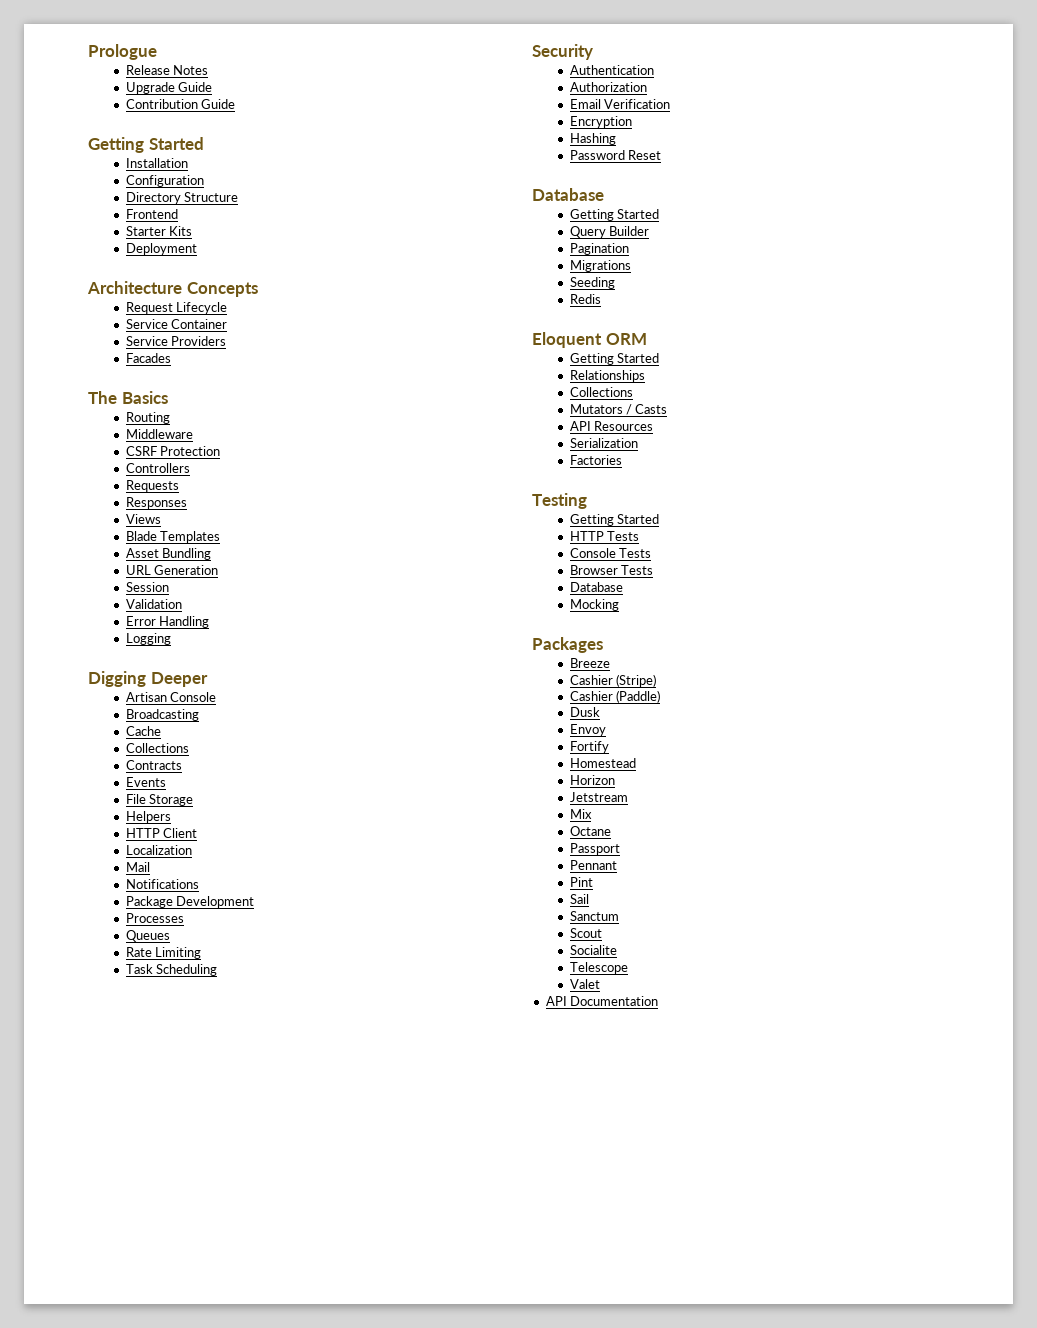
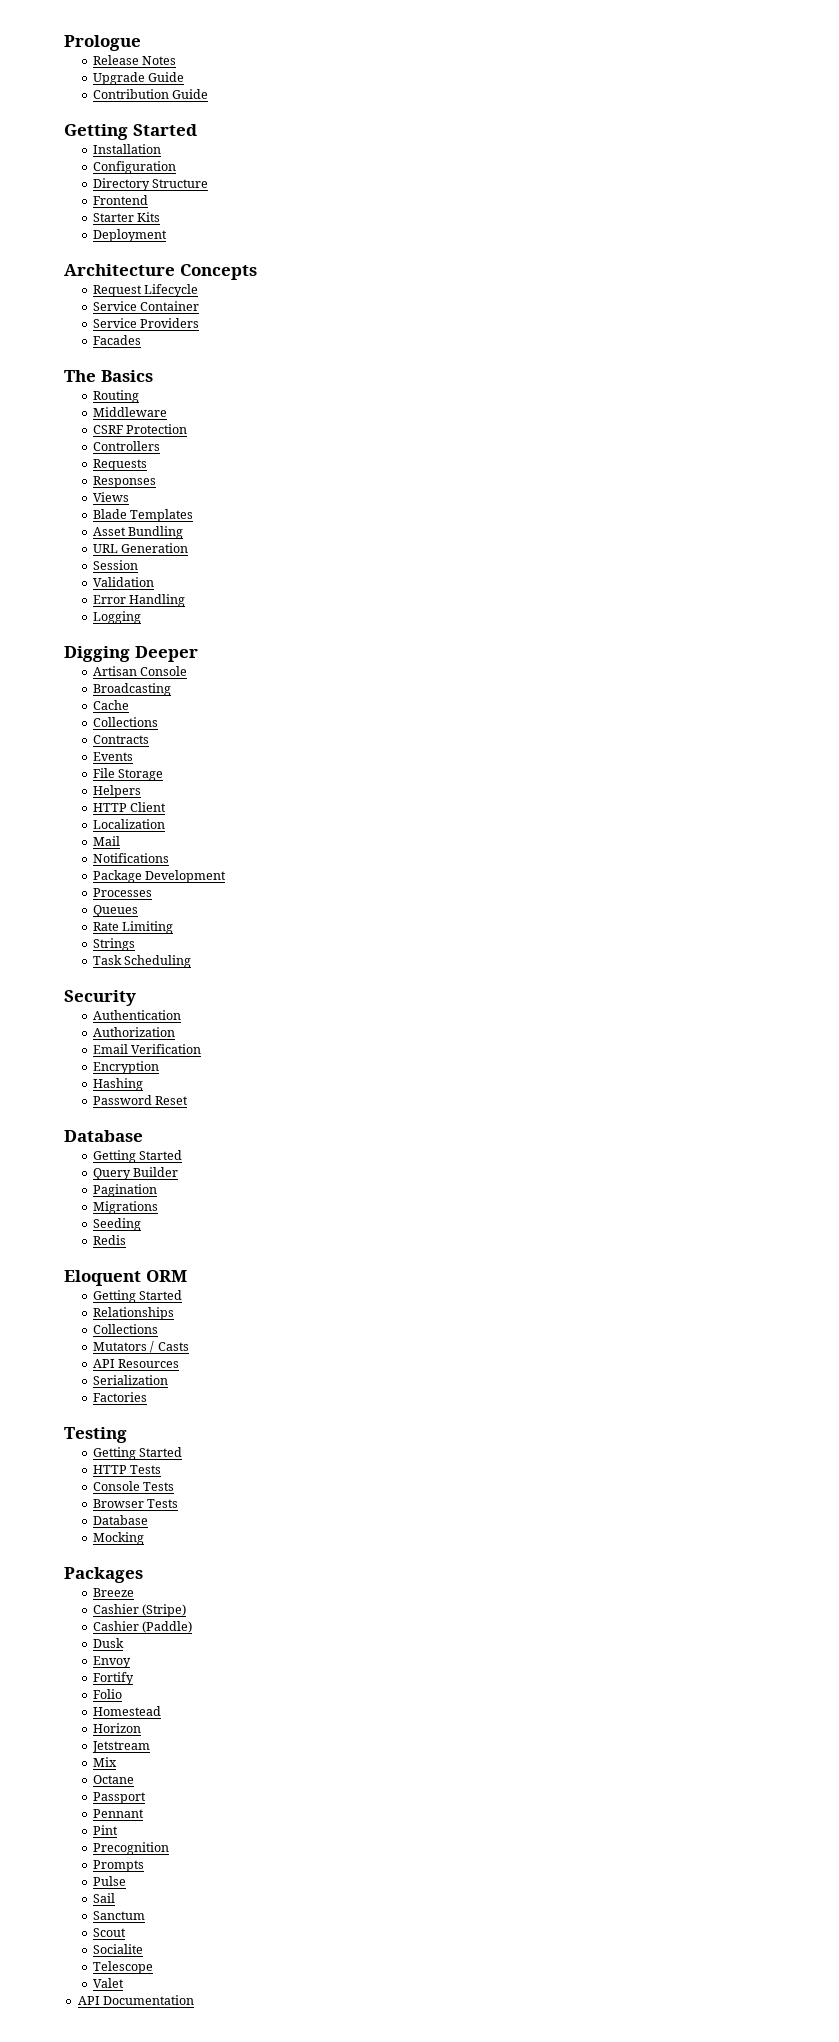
+ Strings
+ Folio
+ Precognition
+ Prompts
+ Pulse

